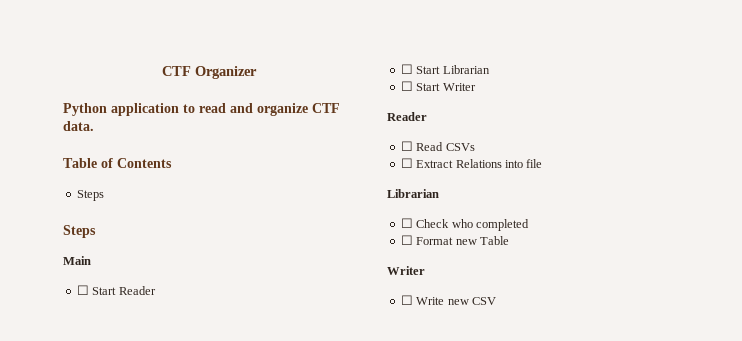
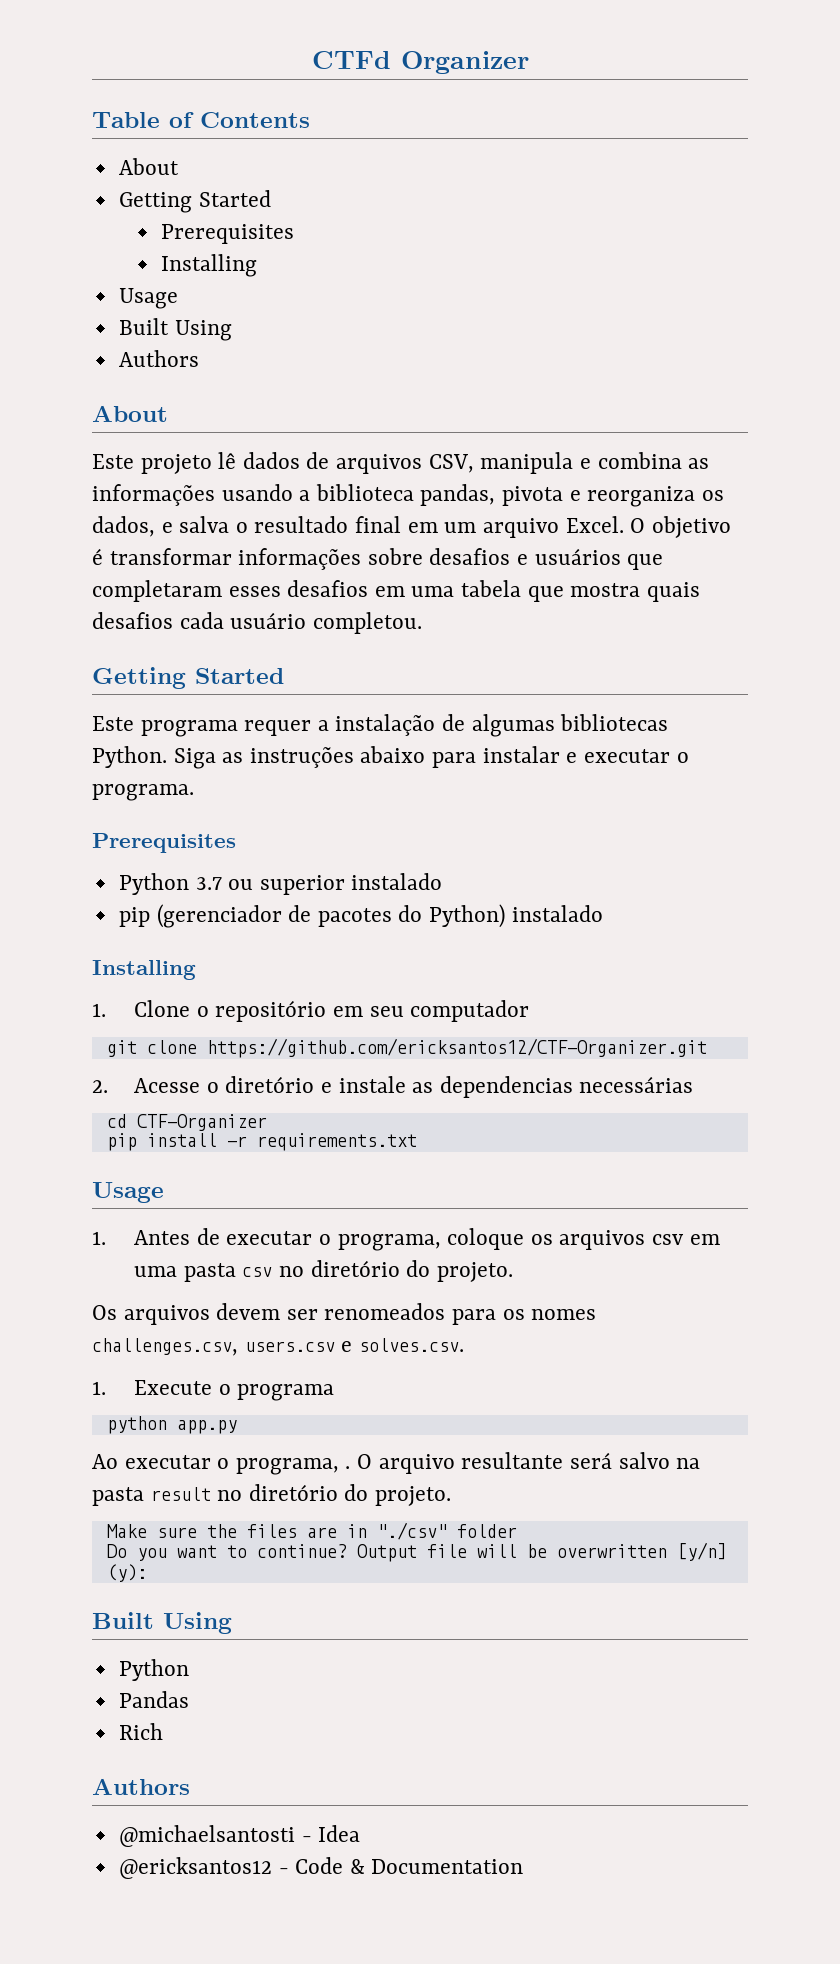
- CTF Organizer
+ CTFd Organizer
- Python application to read and organize CTF data.
  Table of Contents
- Steps
- Steps
- Main
- ☐ Start Reader
- ☐ Start Librarian
- ☐ Start Writer
- Reader
- ☐ Read CSVs
- ☐ Extract Relations into file
- Librarian
- ☐ Check who completed
- ☐ Format new Table
- Writer
- ☐ Write new CSV
+ About
+ Getting Started
+ Prerequisites
+ Installing
+ Usage
+ Built Using
+ Authors
+ About
+ Este projeto lê dados de arquivos CSV, manipula e combina as informações usando a biblioteca pandas, pivota e reorganiza os dados, e salva o resultado final em um arquivo Excel. O objetivo é transformar informações sobre desafios e usuários que completaram esses desafios em uma tabela que mostra quais desafios cada usuário completou.
+ Getting Started
+ Este programa requer a instalação de algumas bibliotecas Python. Siga as instruções abaixo para instalar e executar o programa.
+ Prerequisites
+ Python 3.7 ou superior instalado
+ pip (gerenciador de pacotes do Python) instalado
+ Installing
+ 1. Clone o repositório em seu computador
+ git clone https://github.com/ericksantos12/CTF-Organizer.git
+ 2. Acesse o diretório e instale as dependencias necessárias
+ cd CTF-Organizer
+ pip install -r requirements.txt
+ Usage
+ 1. Antes de executar o programa, coloque os arquivos csv em uma pasta csv no diretório do projeto.
+ Os arquivos devem ser renomeados para os nomes challenges.csv, users.csv e solves.csv.
+ 1. Execute o programa
+ python app.py
+ Ao executar o programa, . O arquivo resultante será salvo na pasta result no diretório do projeto.
+ Make sure the files are in "./csv" folder
+ Do you want to continue? Output file will be overwritten [y/n] (y):
+ Built Using
+ Python
+ Pandas
+ Rich
+ Authors
+ @michaelsantosti - Idea
+ @ericksantos12 - Code & Documentation

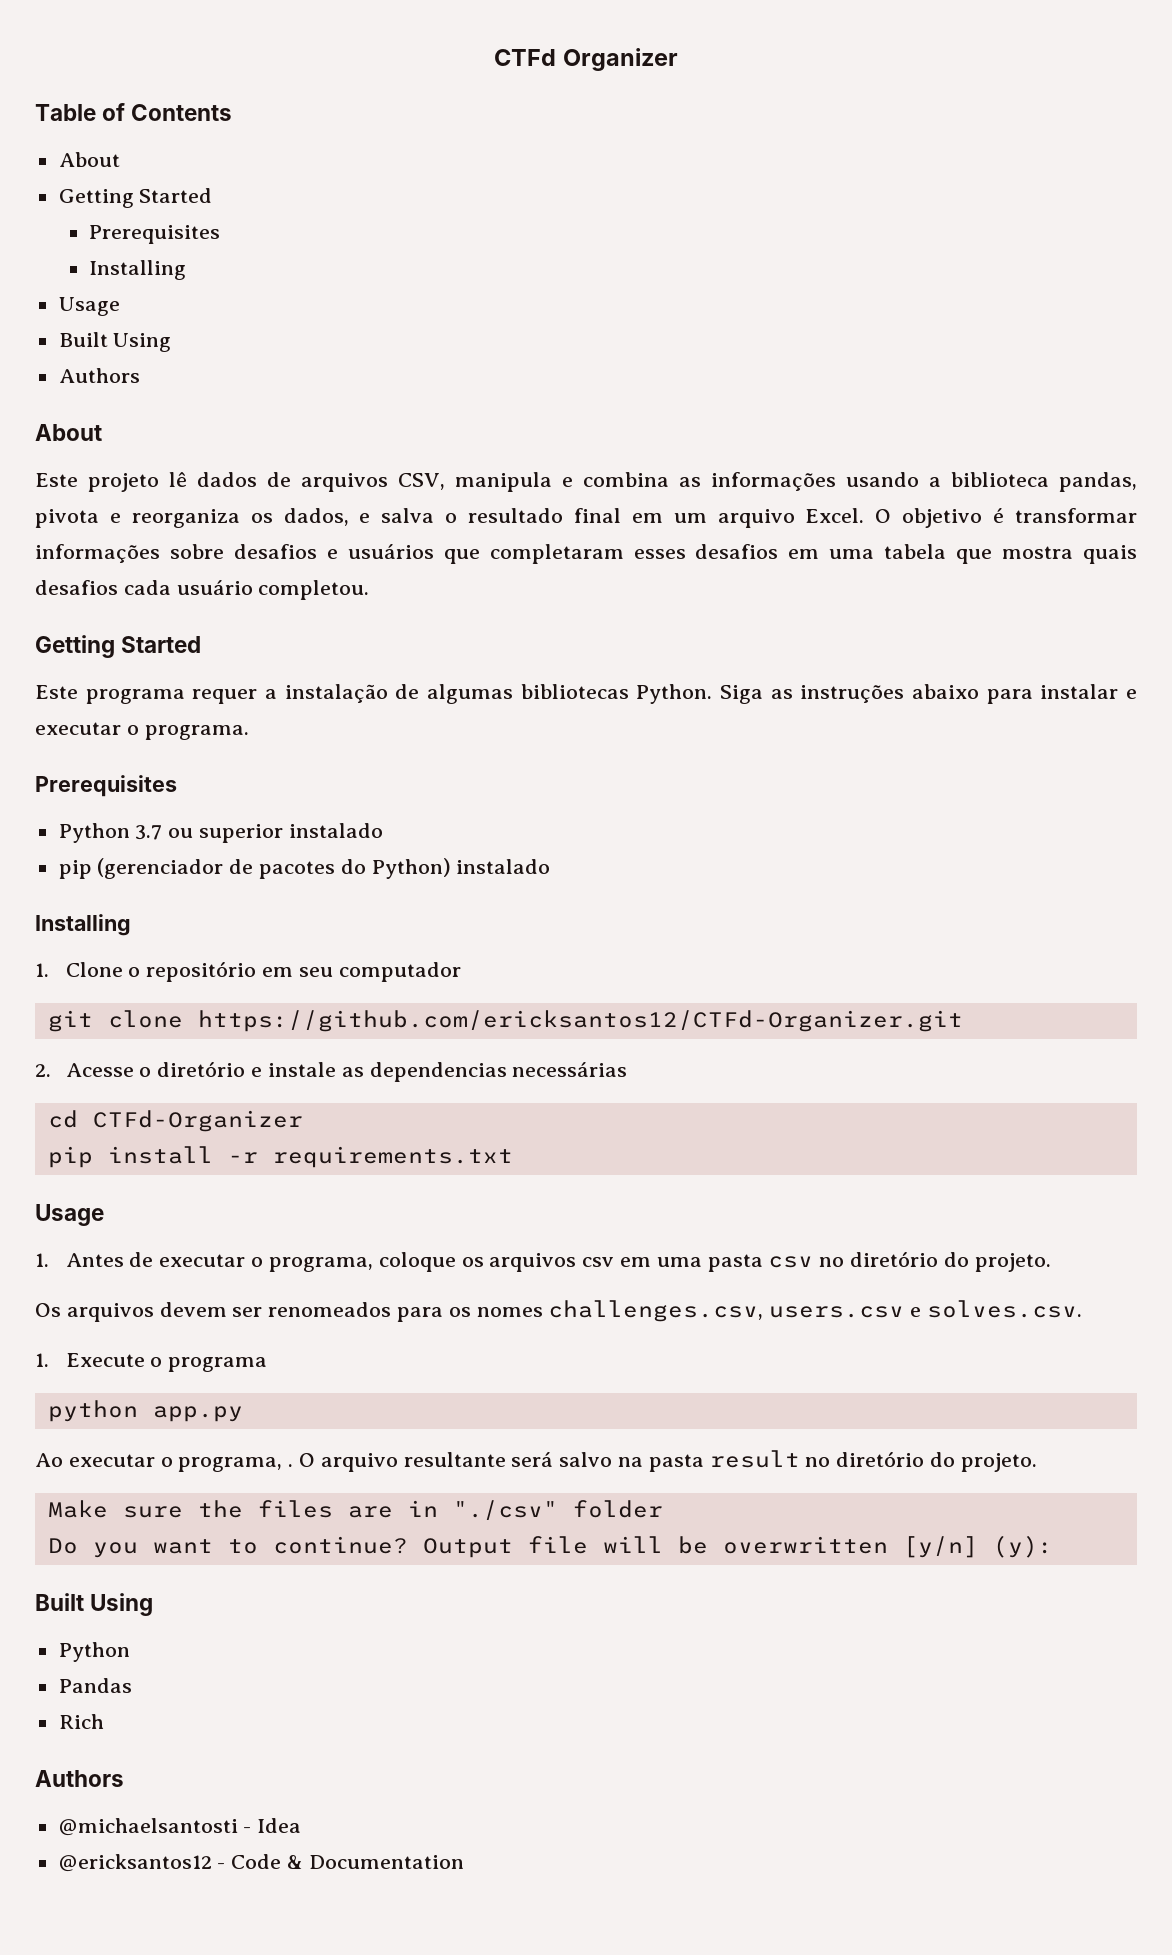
- git clone https://github.com/ericksantos12/CTF-Organizer.git
+ git clone https://github.com/ericksantos12/CTFd-Organizer.git
- cd CTF-Organizer
+ cd CTFd-Organizer

